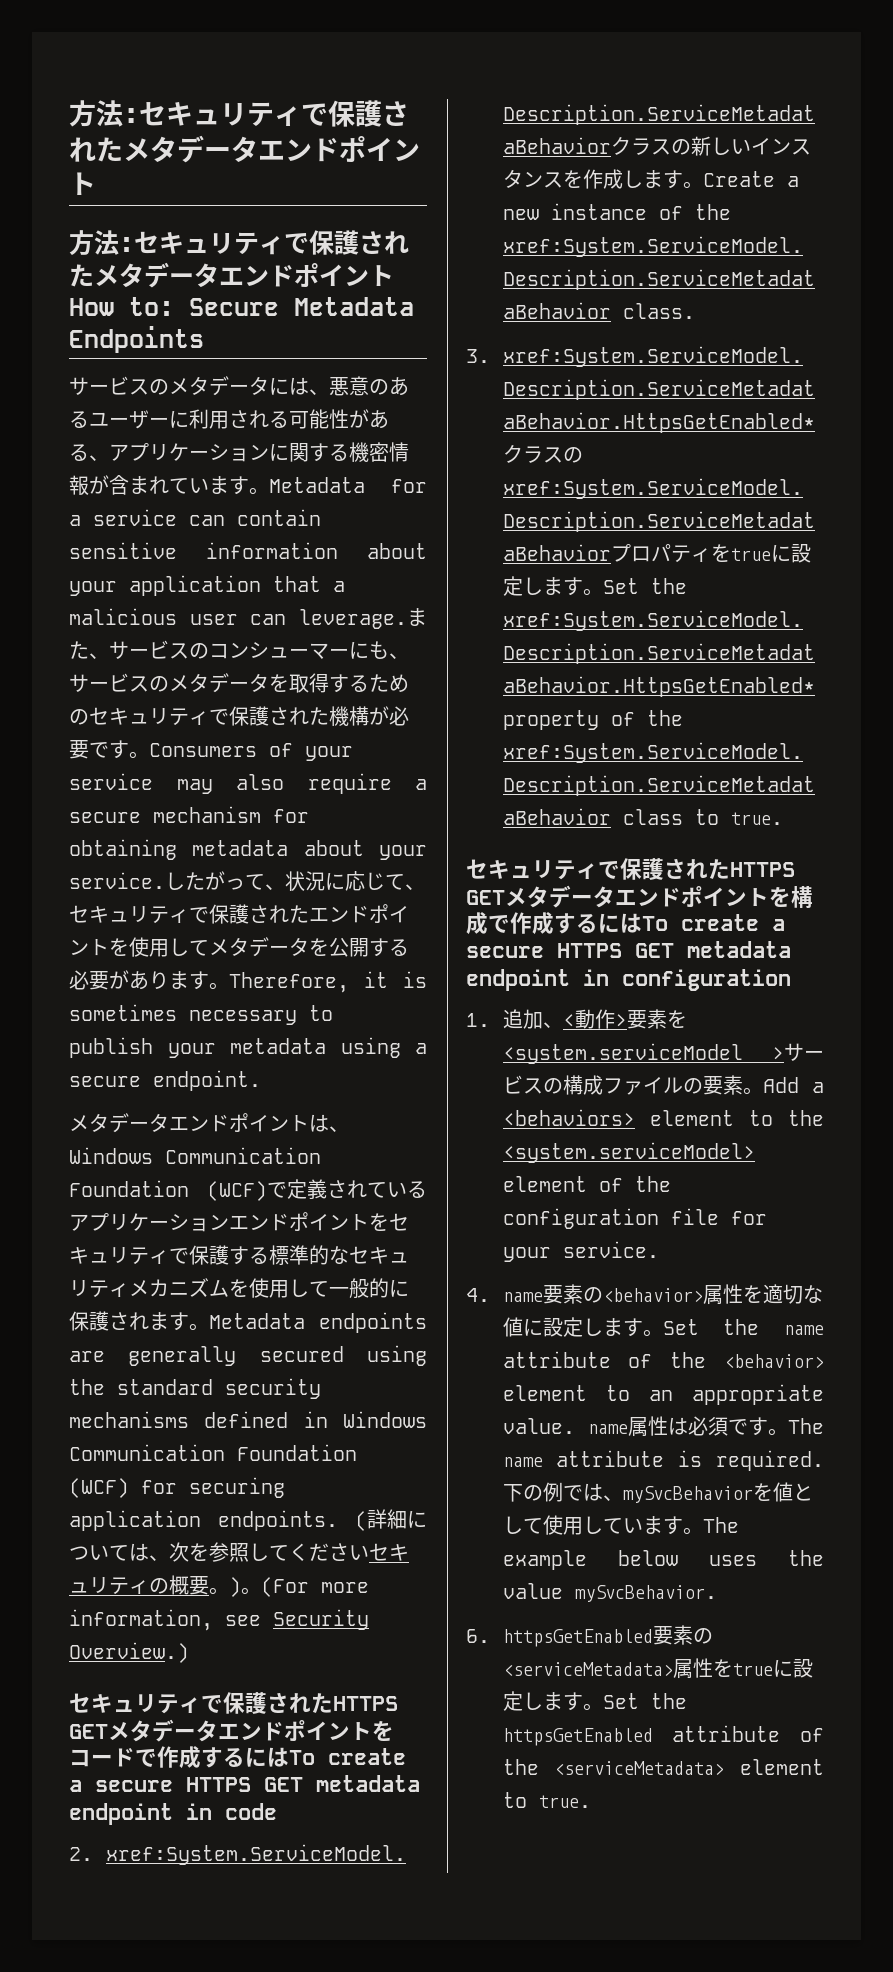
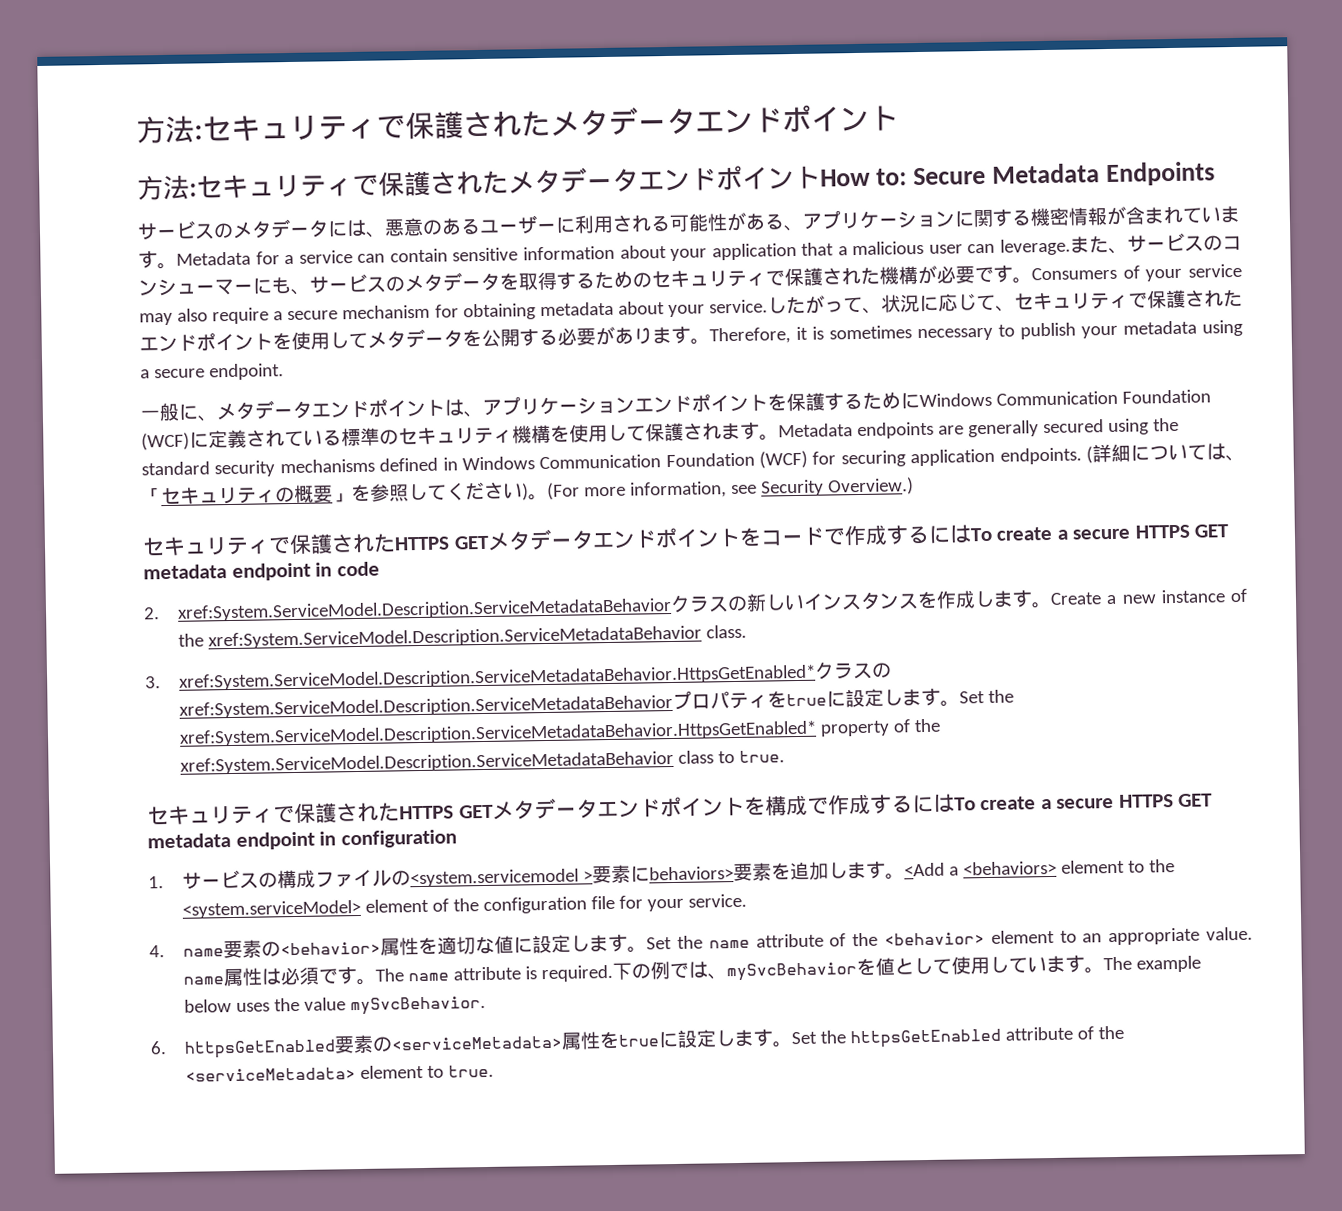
- メタデータエンドポイントは、Windows Communication Foundation (WCF)で定義されているアプリケーションエンドポイントをセキュリティで保護する標準的なセキュリティメカニズムを使用して一般的に保護されます。
+ 一般に、メタデータエンドポイントは、アプリケーションエンドポイントを保護するためにWindows Communication Foundation (WCF)に定義されている標準のセキュリティ機構を使用して保護されます。
- (詳細については、次を参照してくださいセキュリティの概要。)。
+ (詳細については、「セキュリティの概要」を参照してください)。
- 1.追加、<動作>要素を<system.serviceModel >サービスの構成ファイルの要素。Add a <behaviors> element to the <system.serviceModel> element of the configuration file for your service.
+ 1.サービスの構成ファイルの<system.servicemodel >要素にbehaviors>要素を追加します。<Add a <behaviors> element to the <system.serviceModel> element of the configuration file for your service.

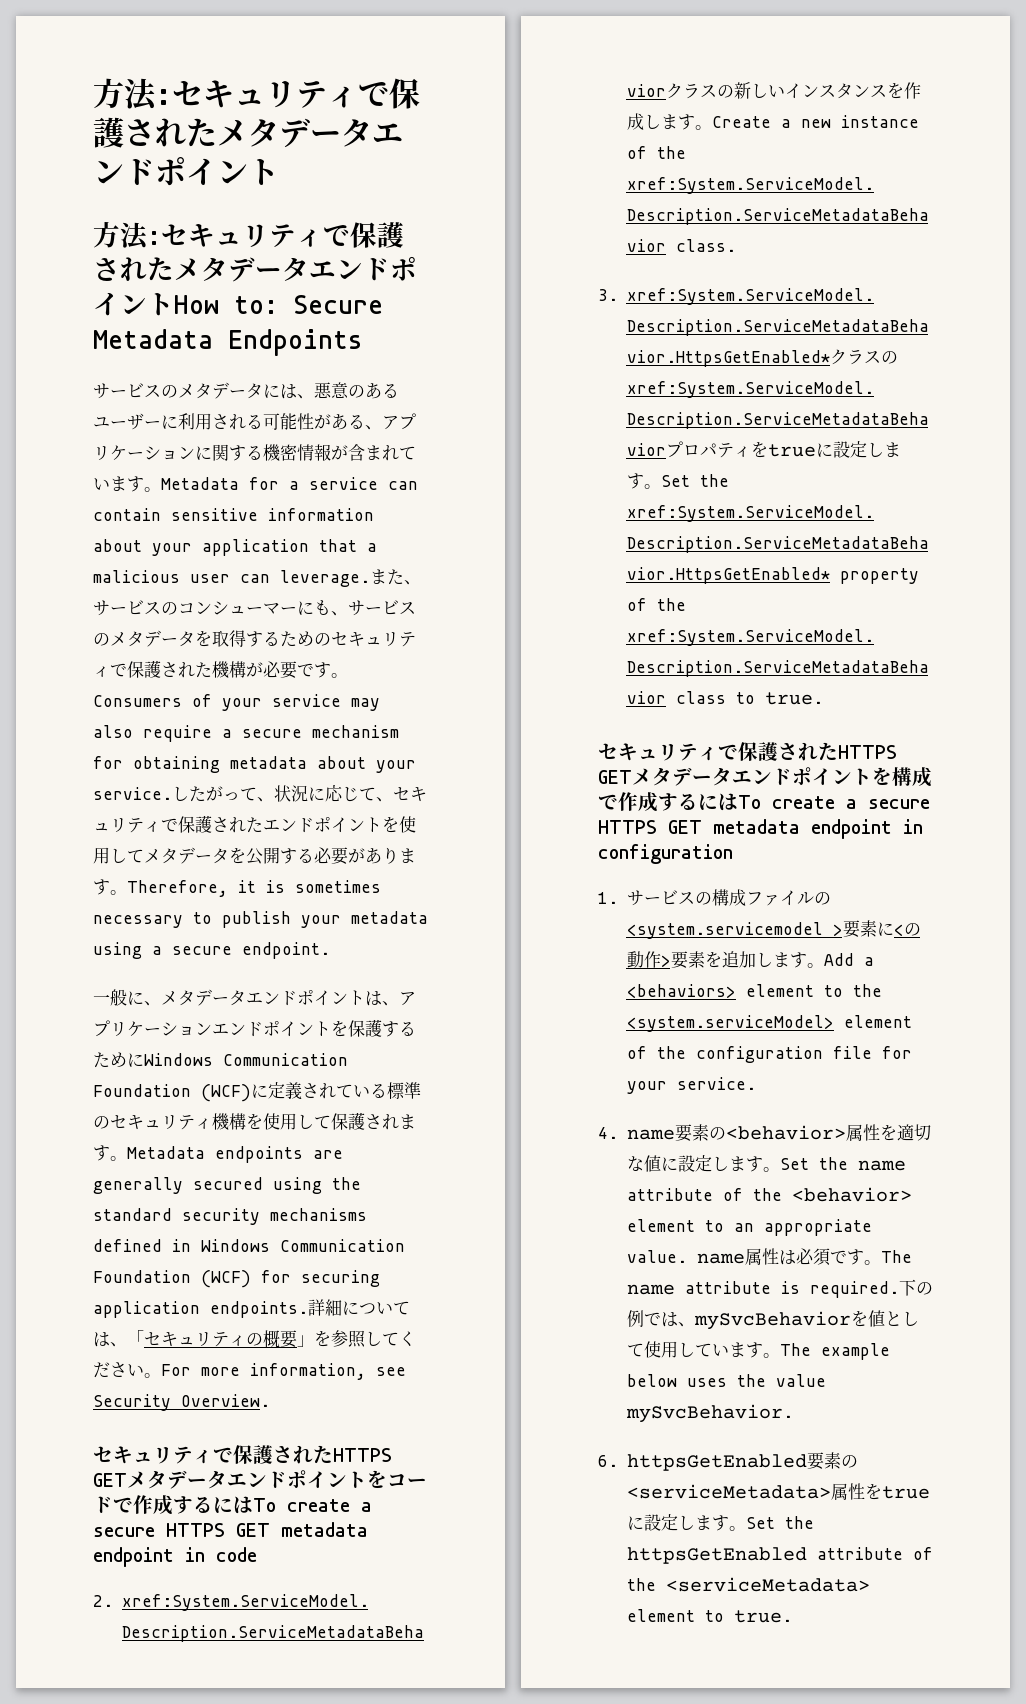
- (詳細については、「セキュリティの概要」を参照してください)。(For more information, see Security Overview.)
+ 詳細については、「セキュリティの概要」を参照してください。For more information, see Security Overview.
- 1.サービスの構成ファイルの<system.servicemodel >要素にbehaviors>要素を追加します。
+ 1.サービスの構成ファイルの<system.servicemodel >要素に<の動作>要素を追加します。
- <Add a <behaviors> element to the <system.serviceModel> element of the configuration file for your service.
+ Add a <behaviors> element to the <system.serviceModel> element of the configuration file for your service.

